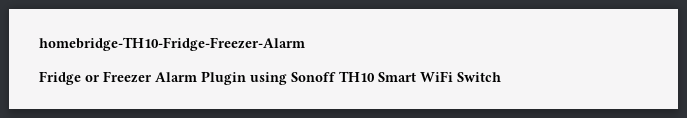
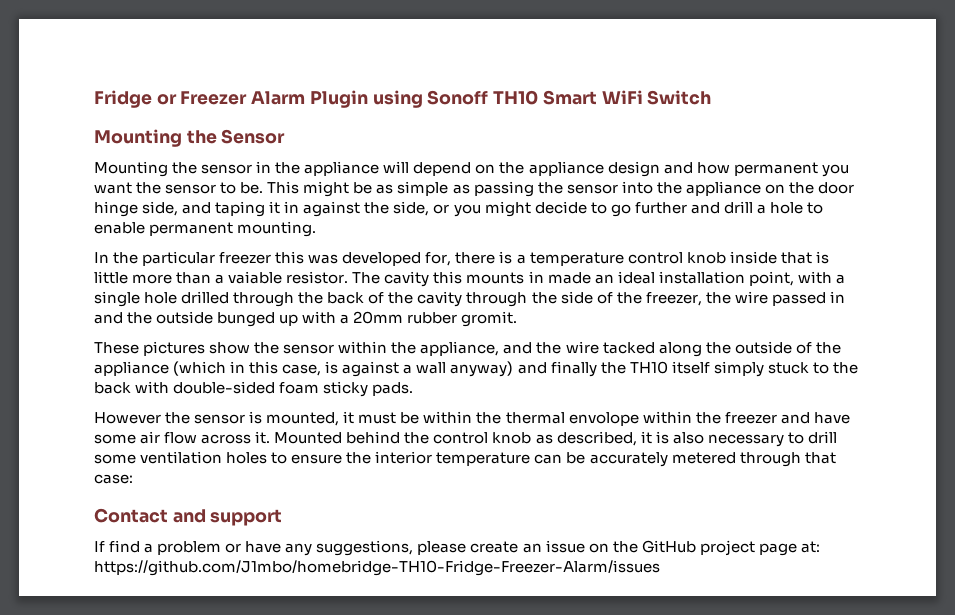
- homebridge-TH10-Fridge-Freezer-Alarm
+ Mounting the Sensor
+ Mounting the sensor in the appliance will depend on the appliance design and how permanent you want the sensor to be. This might be as simple as passing the sensor into the appliance on the door hinge side, and taping it in against the side, or you might decide to go further and drill a hole to enable permanent mounting.
+ In the particular freezer this was developed for, there is a temperature control knob inside that is little more than a vaiable resistor. The cavity this mounts in made an ideal installation point, with a single hole drilled through the back of the cavity through the side of the freezer, the wire passed in and the outside bunged up with a 20mm rubber gromit.
+ These pictures show the sensor within the appliance, and the wire tacked along the outside of the appliance (which in this case, is against a wall anyway) and finally the TH10 itself simply stuck to the back with double-sided foam sticky pads.
+ However the sensor is mounted, it must be within the thermal envolope within the freezer and have some air flow across it. Mounted behind the control knob as described, it is also necessary to drill some ventilation holes to ensure the interior temperature can be accurately metered through that case:
+ Contact and support
+ If find a problem or have any suggestions, please create an issue on the GitHub project page at: https://github.com/J1mbo/homebridge-TH10-Fridge-Freezer-Alarm/issues

